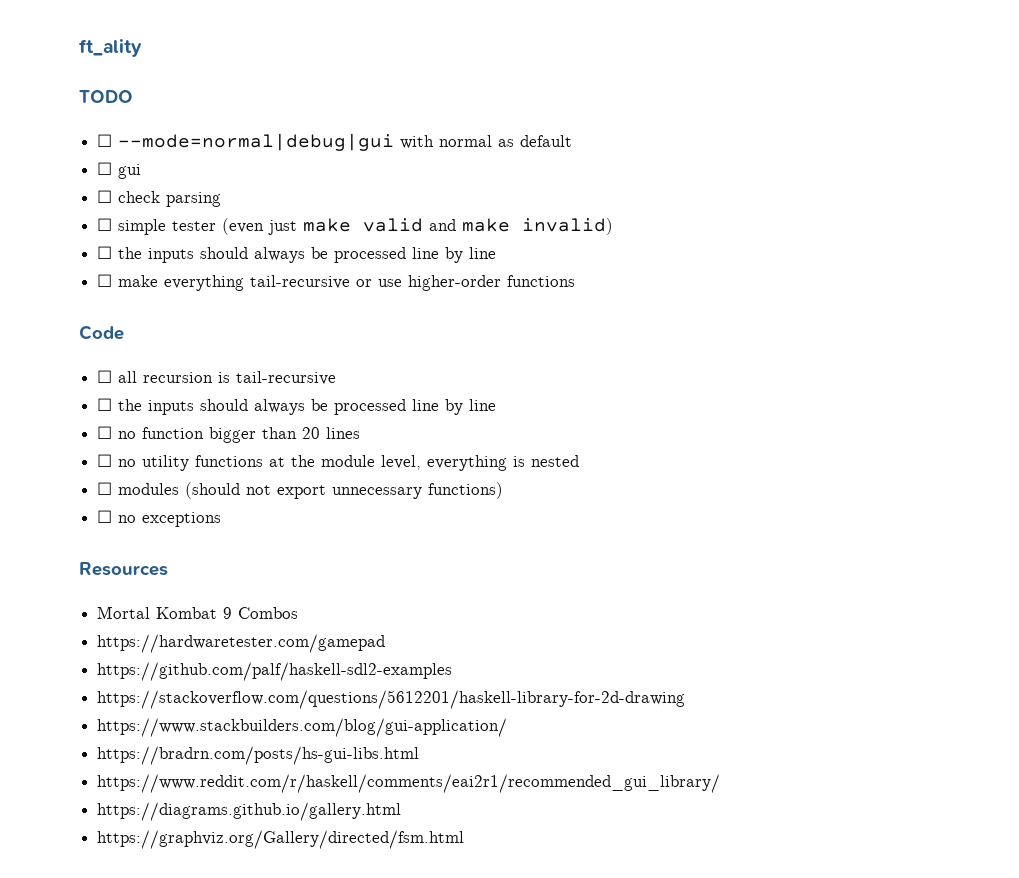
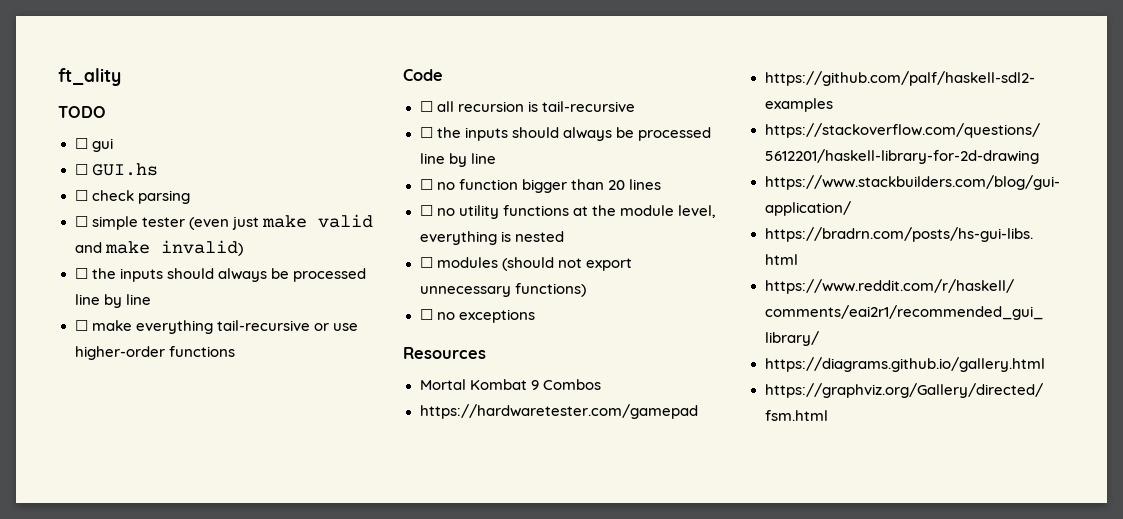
- ☐ --mode=normal|debug|gui with normal as default
  ☐ gui
+ ☐ GUI.hs

